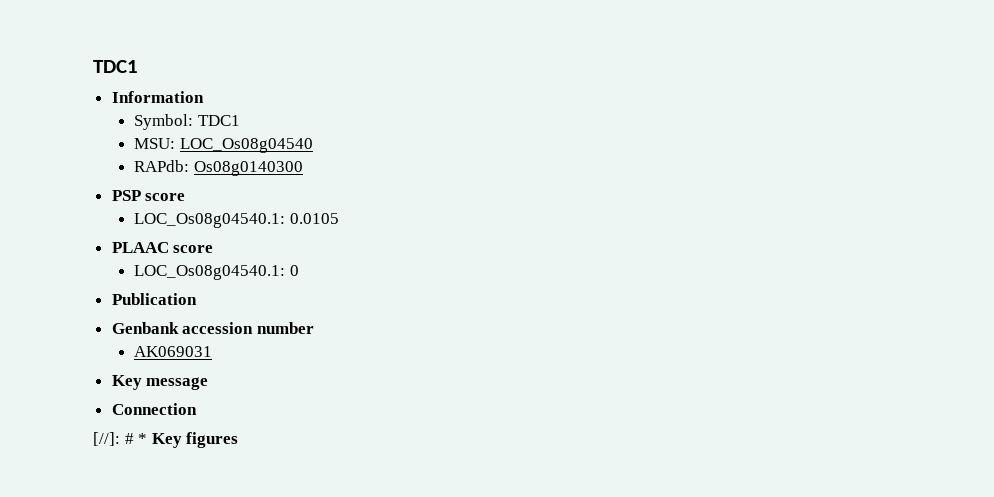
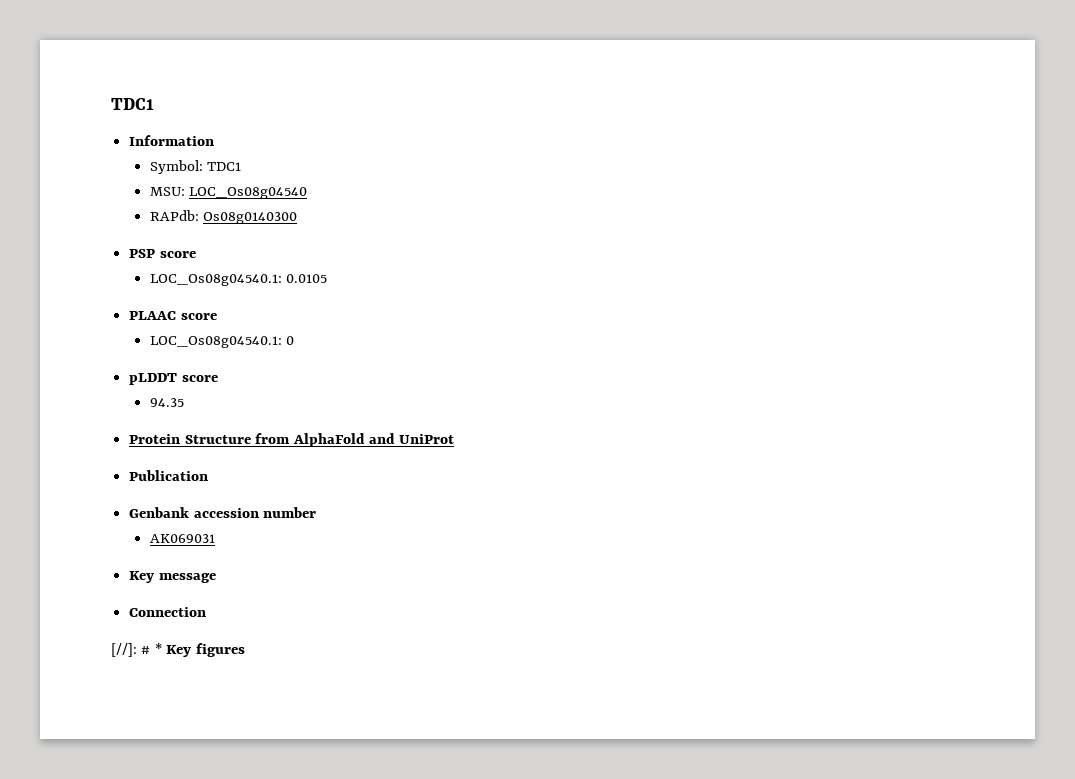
+ pLDDT score
+ 94.35
+ Protein Structure from AlphaFold and UniProt

